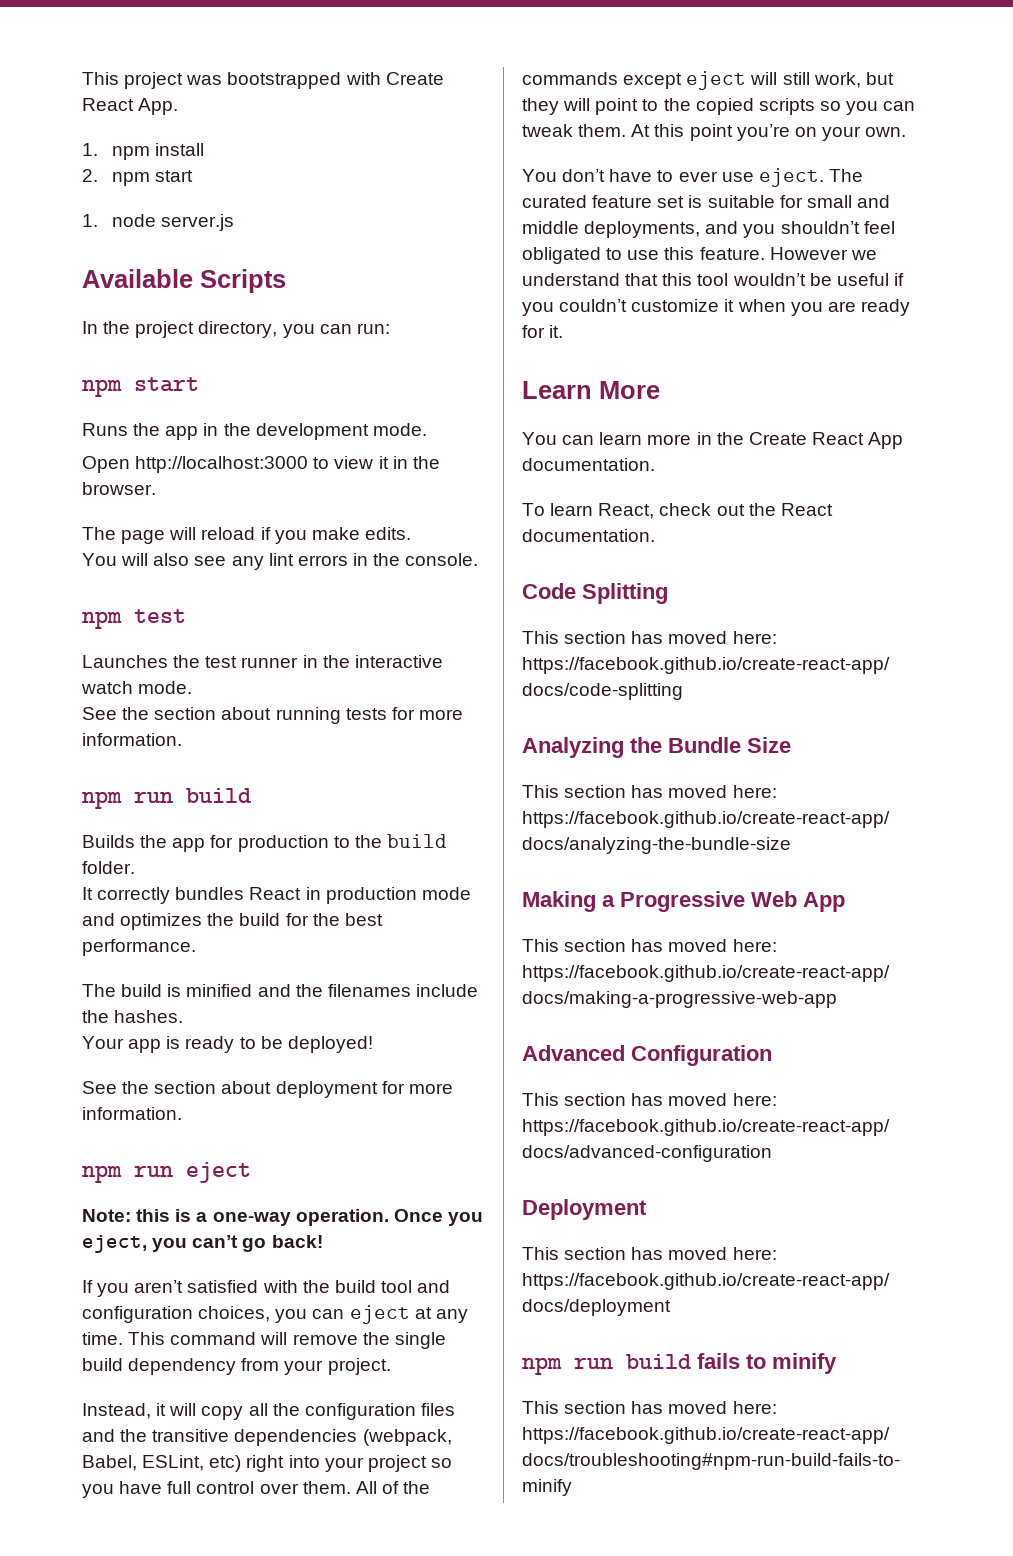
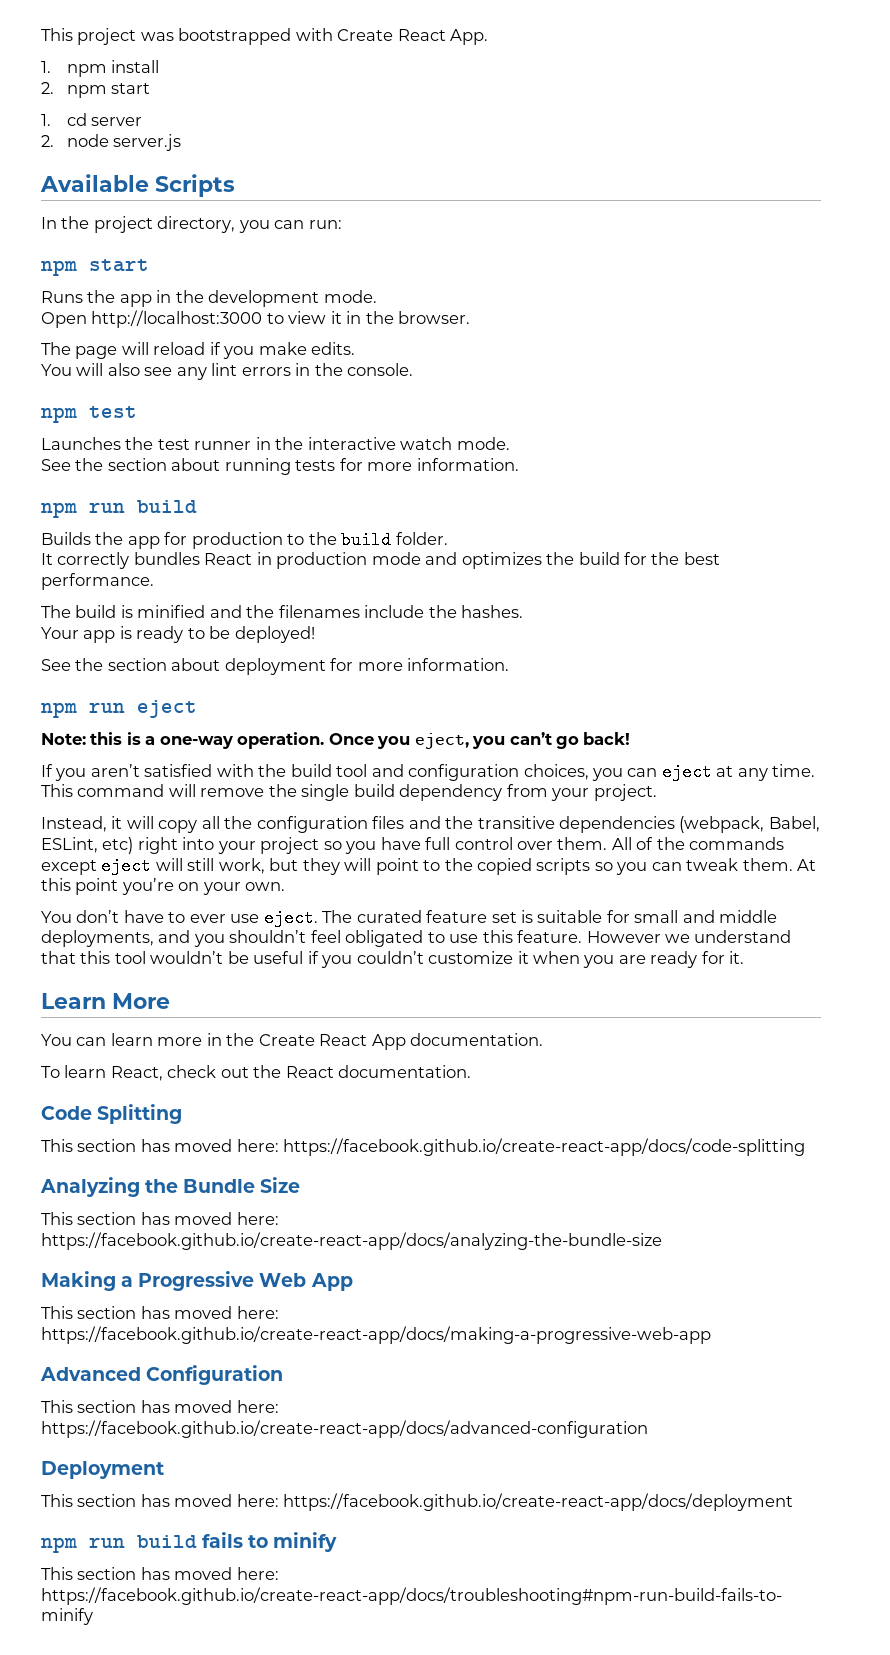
- 1. node server.js
+ 1. cd server
+ 2. node server.js

